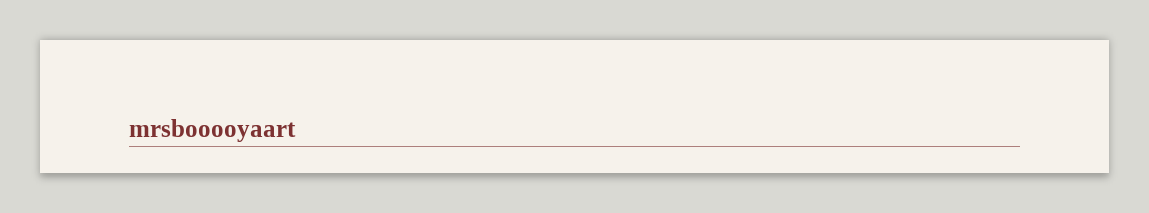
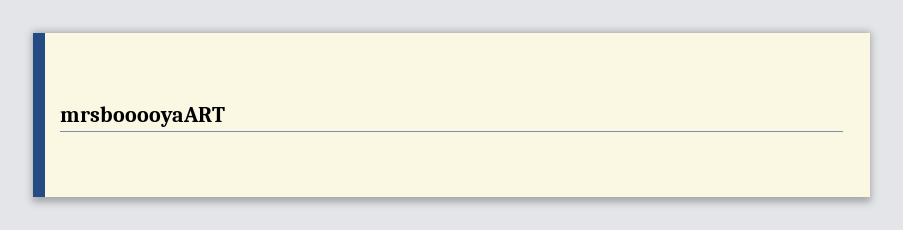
- mrsbooooyaart
+ mrsbooooyaART

